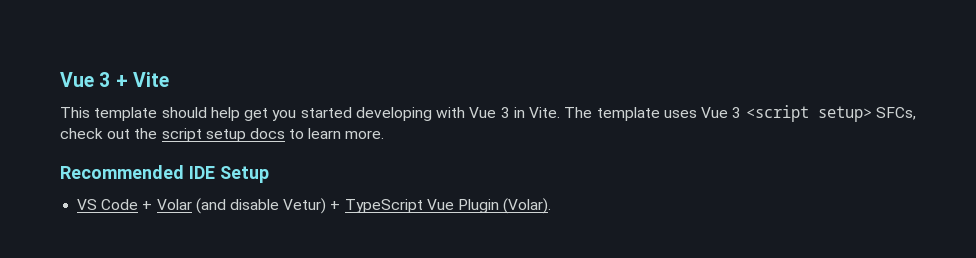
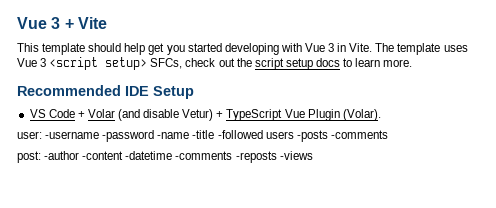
+ user: -username -password -name -title -followed users -posts -comments
+ post: -author -content -datetime -comments -reposts -views

